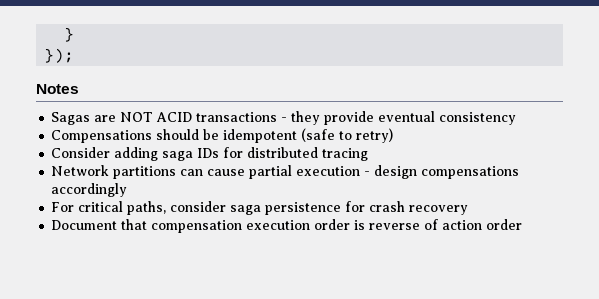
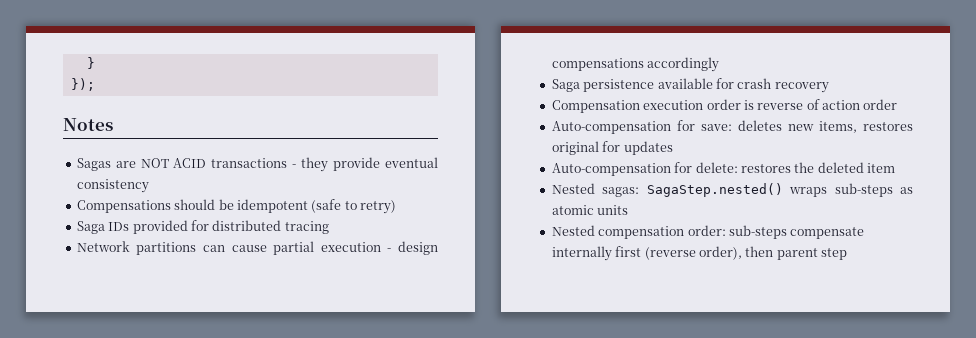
- Consider adding saga IDs for distributed tracing
+ Saga IDs provided for distributed tracing
- For critical paths, consider saga persistence for crash recovery
+ Saga persistence available for crash recovery
- Document that compensation execution order is reverse of action order
+ Compensation execution order is reverse of action order
+ Auto-compensation for save: deletes new items, restores original for updates
+ Auto-compensation for delete: restores the deleted item
+ Nested sagas: SagaStep.nested() wraps sub-steps as atomic units
+ Nested compensation order: sub-steps compensate internally first (reverse order), then parent step

